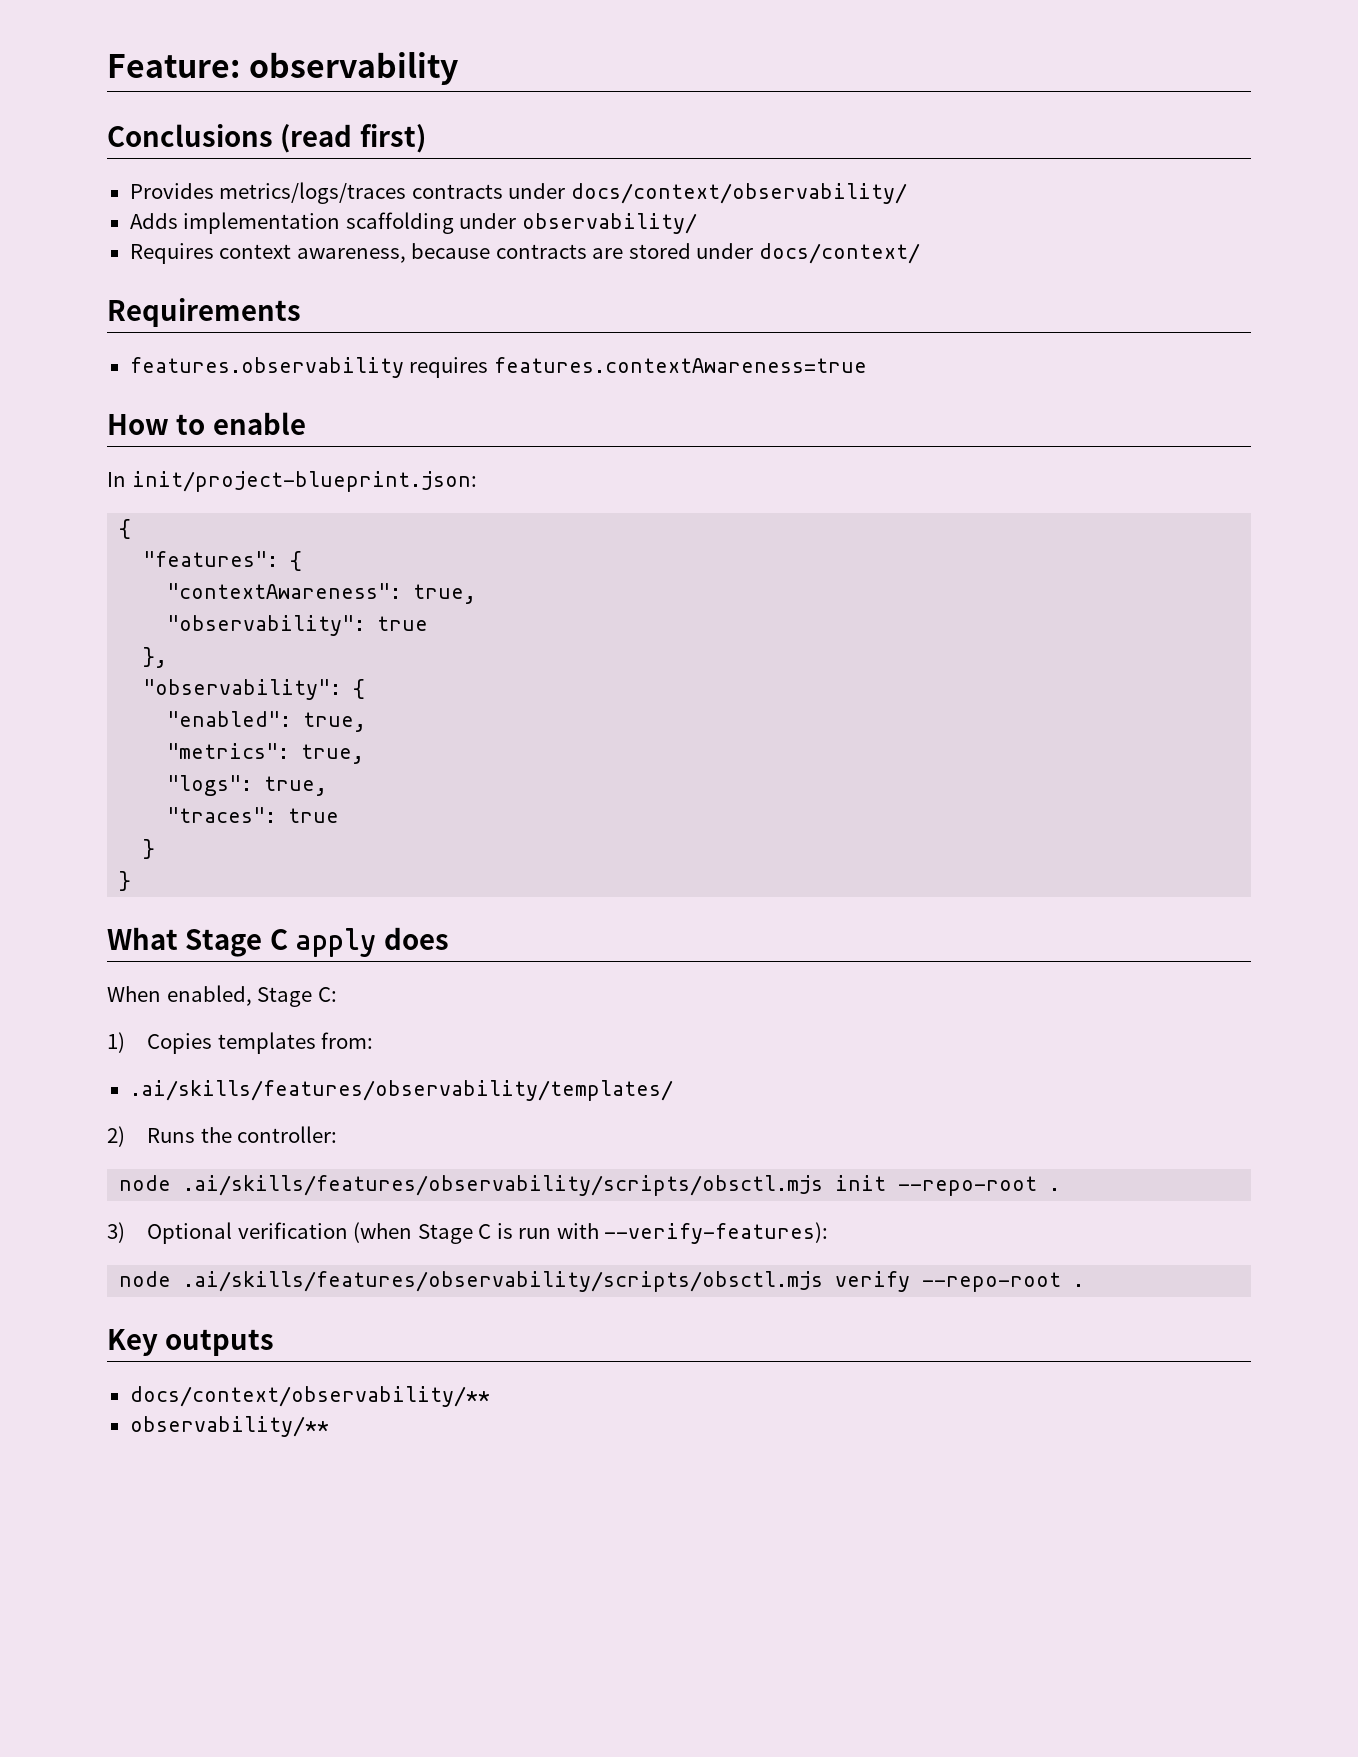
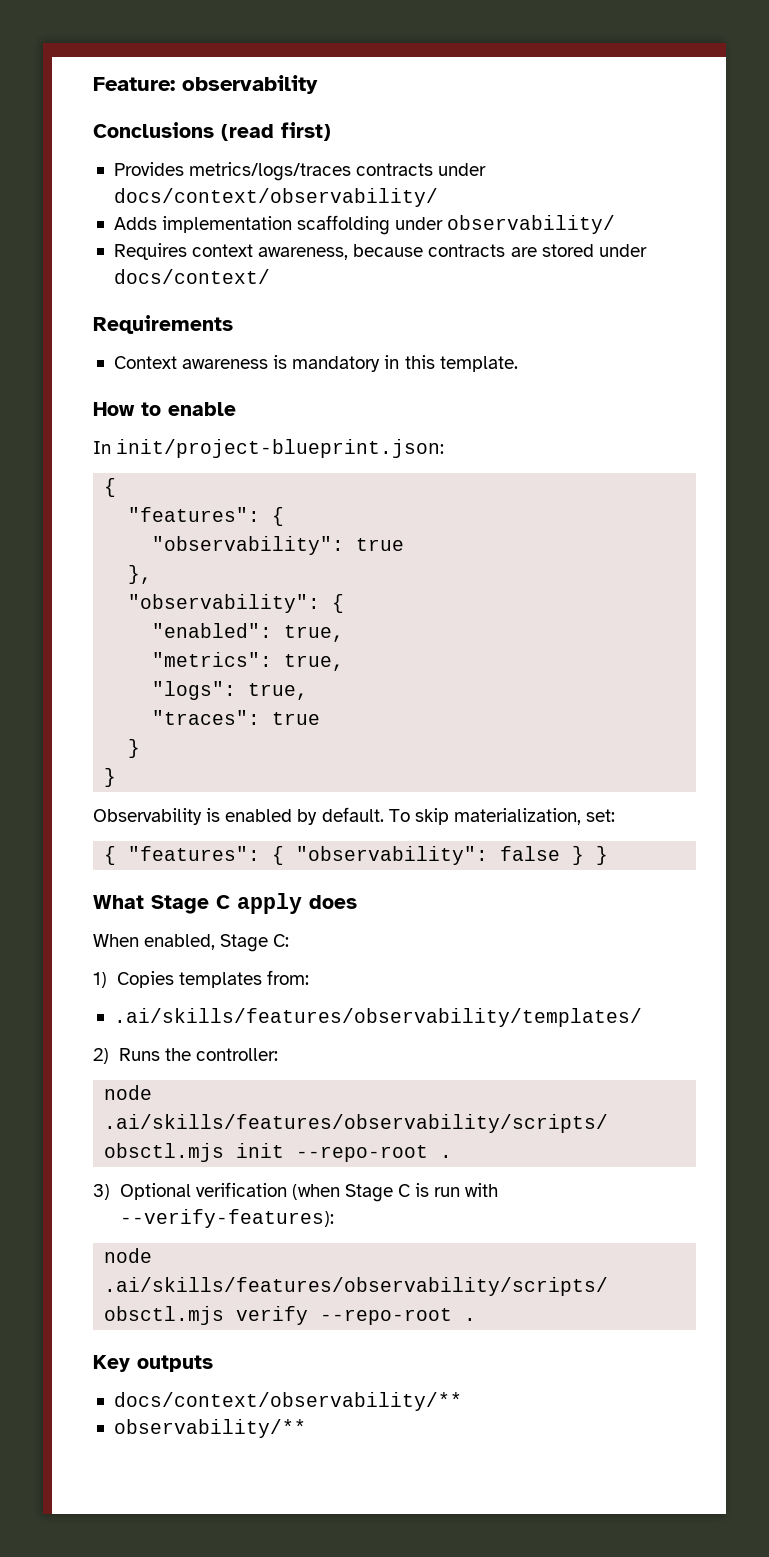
- features.observability requires features.contextAwareness=true
+ Context awareness is mandatory in this template.
- "contextAwareness": true,
+ Observability is enabled by default. To skip materialization, set:
+ { "features": { "observability": false } }

